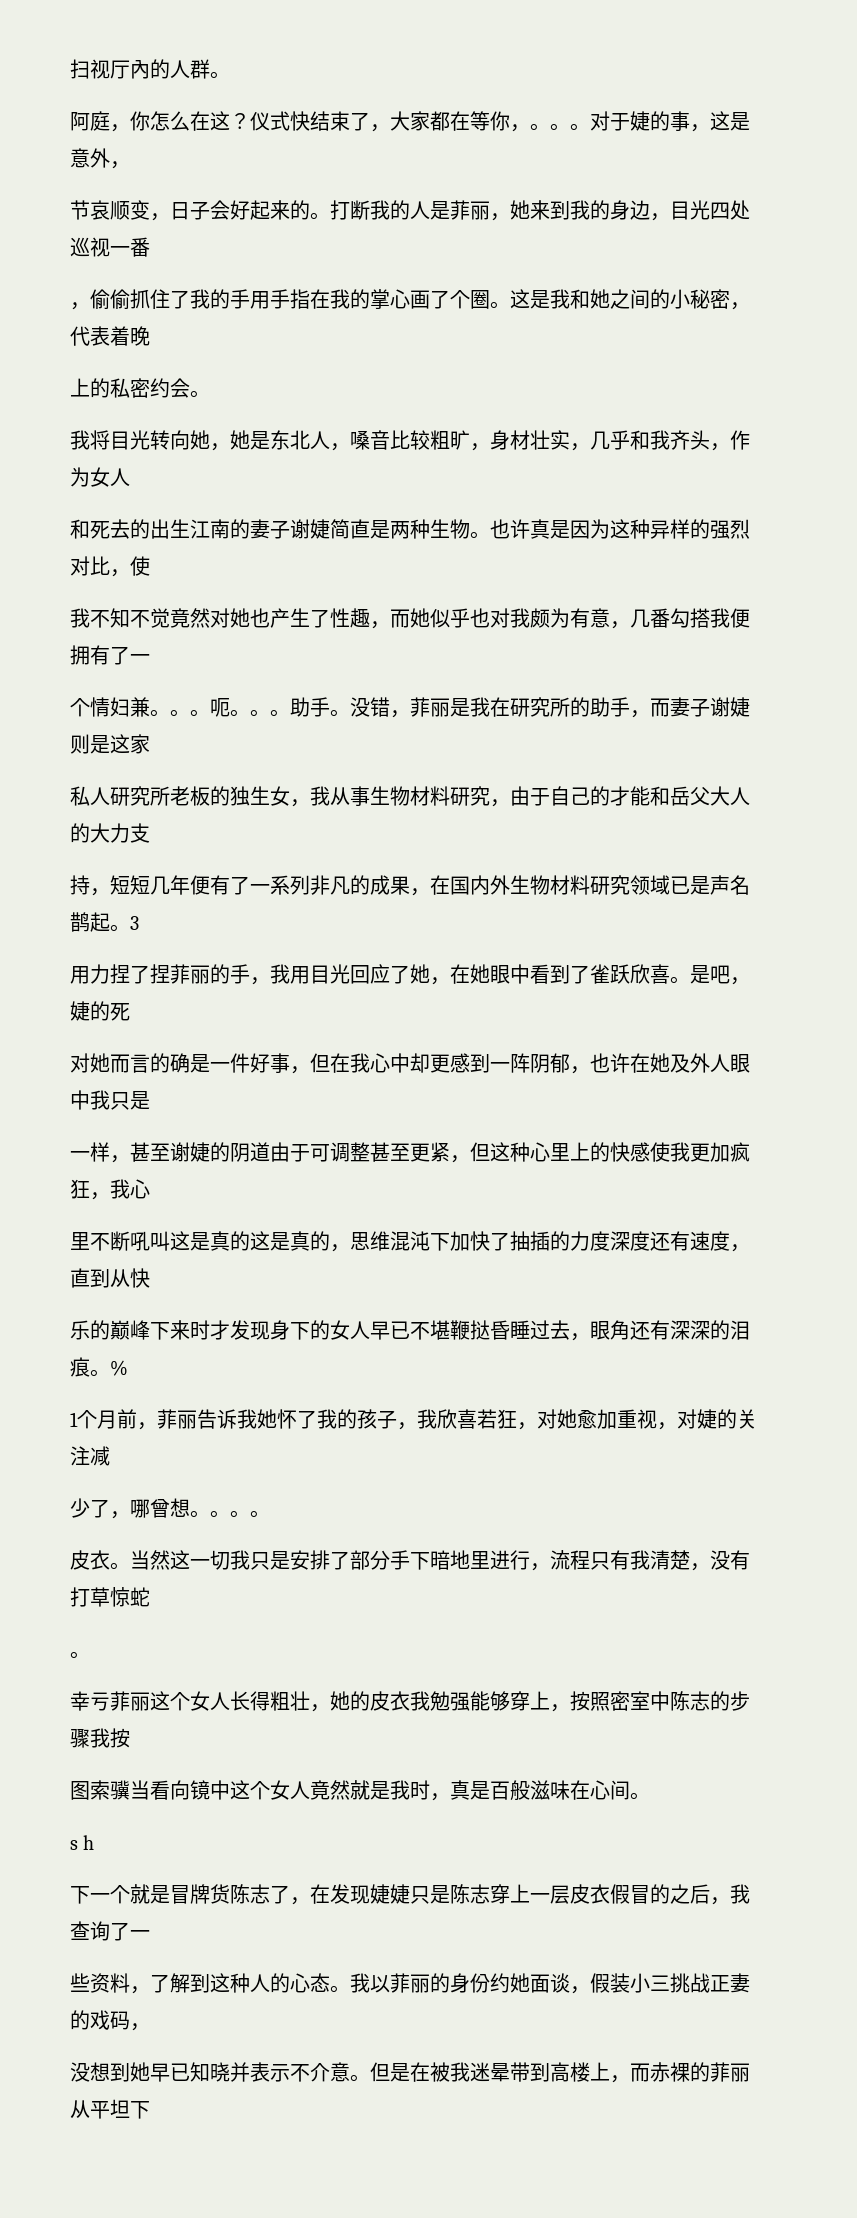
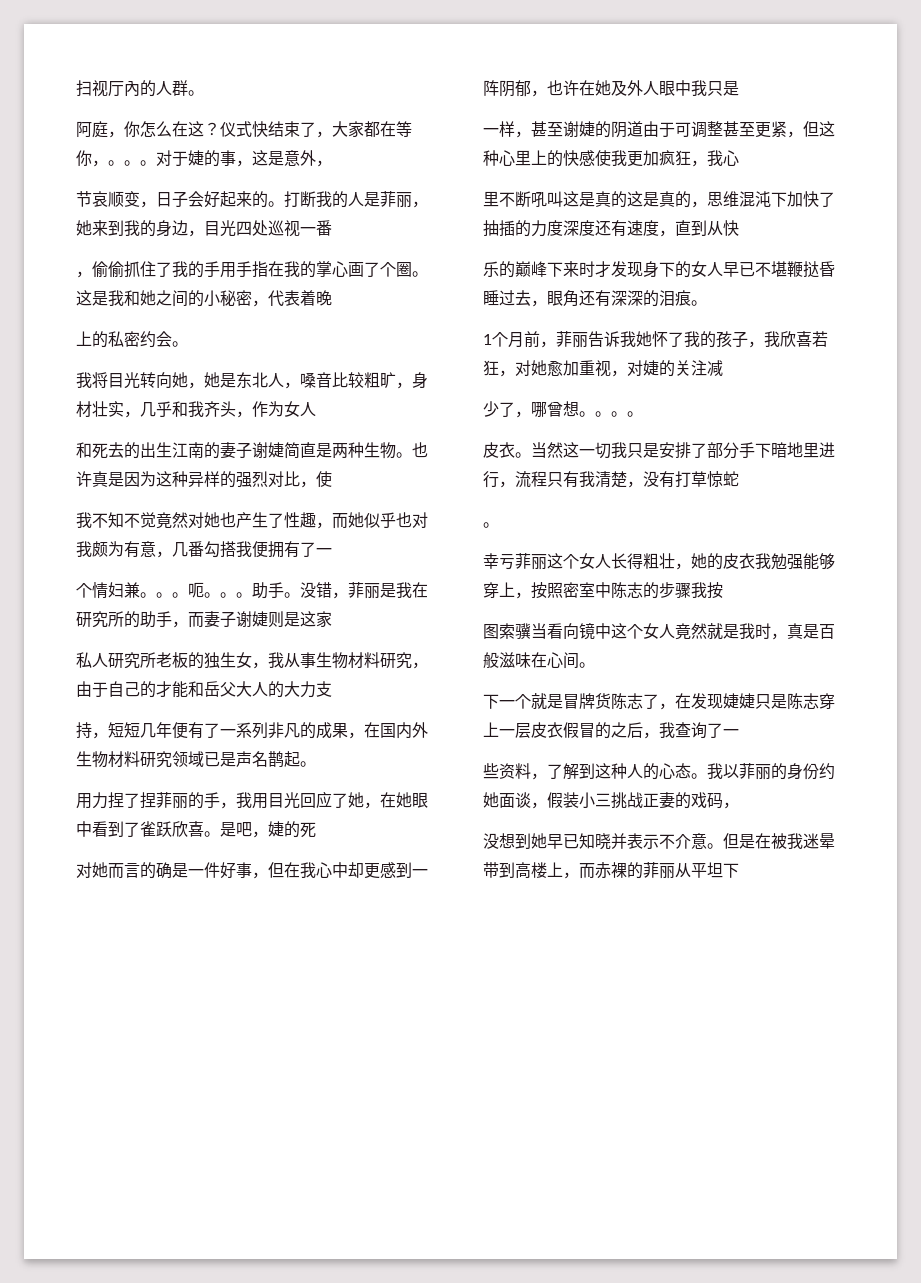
- 3
- %
- s h

